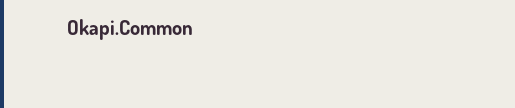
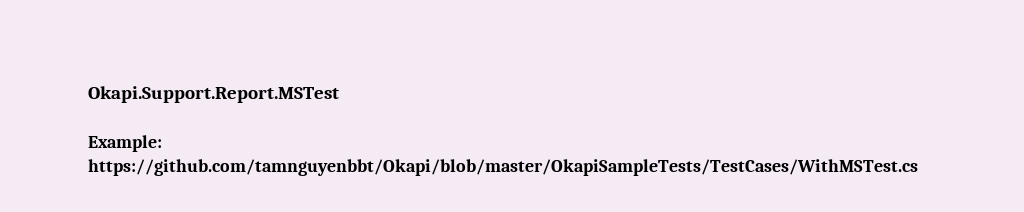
- Okapi.Common
+ Okapi.Support.Report.MSTest
+ Example: https://github.com/tamnguyenbbt/Okapi/blob/master/OkapiSampleTests/TestCases/WithMSTest.cs

